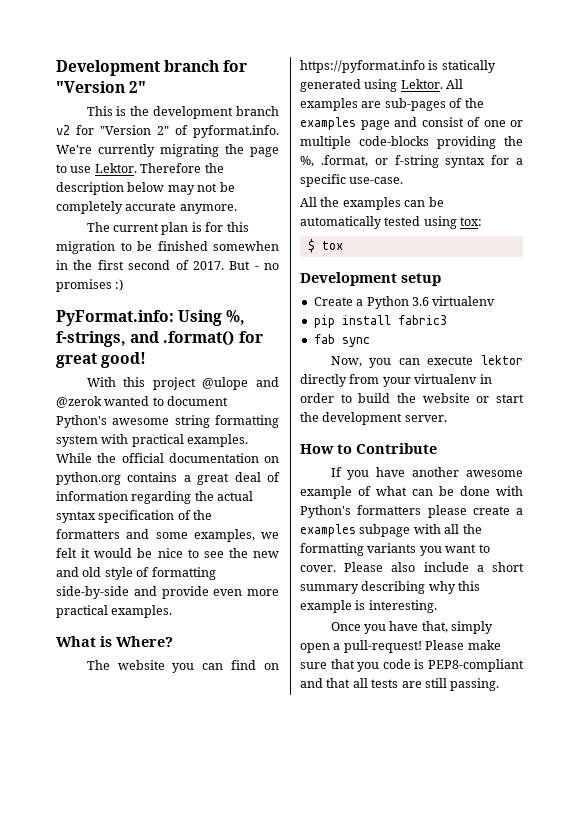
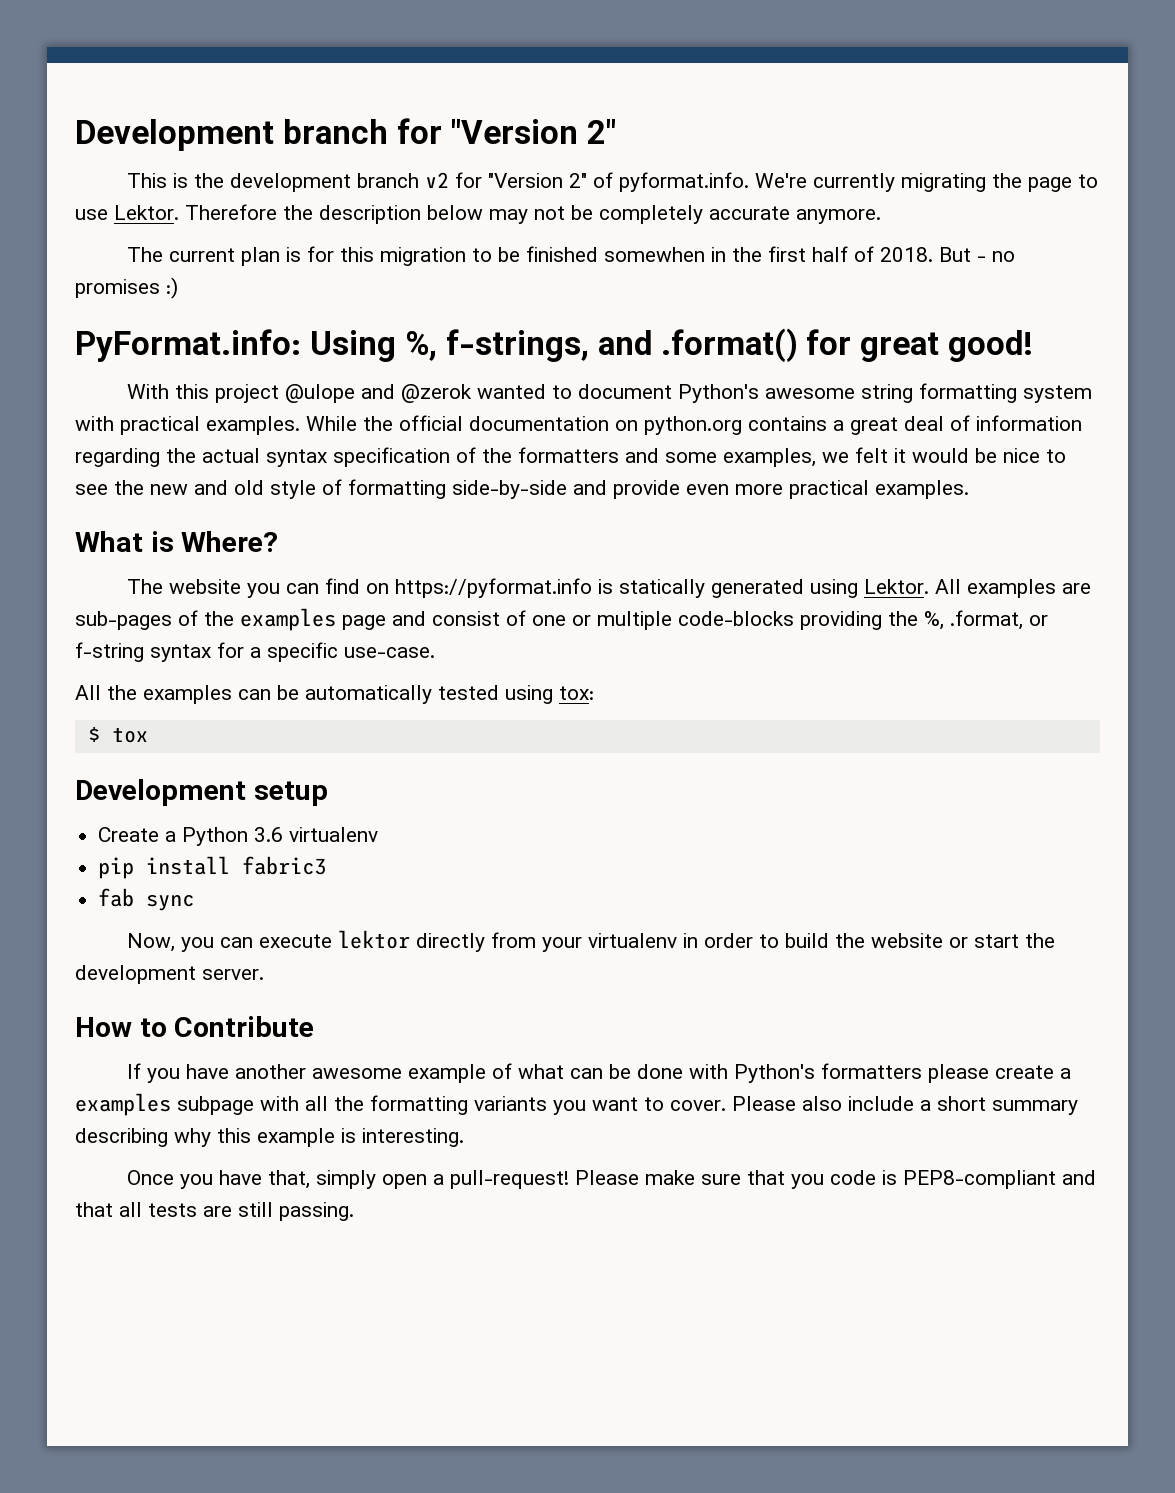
- The current plan is for this migration to be finished somewhen in the first second of 2017.
+ The current plan is for this migration to be finished somewhen in the first half of 2018.

